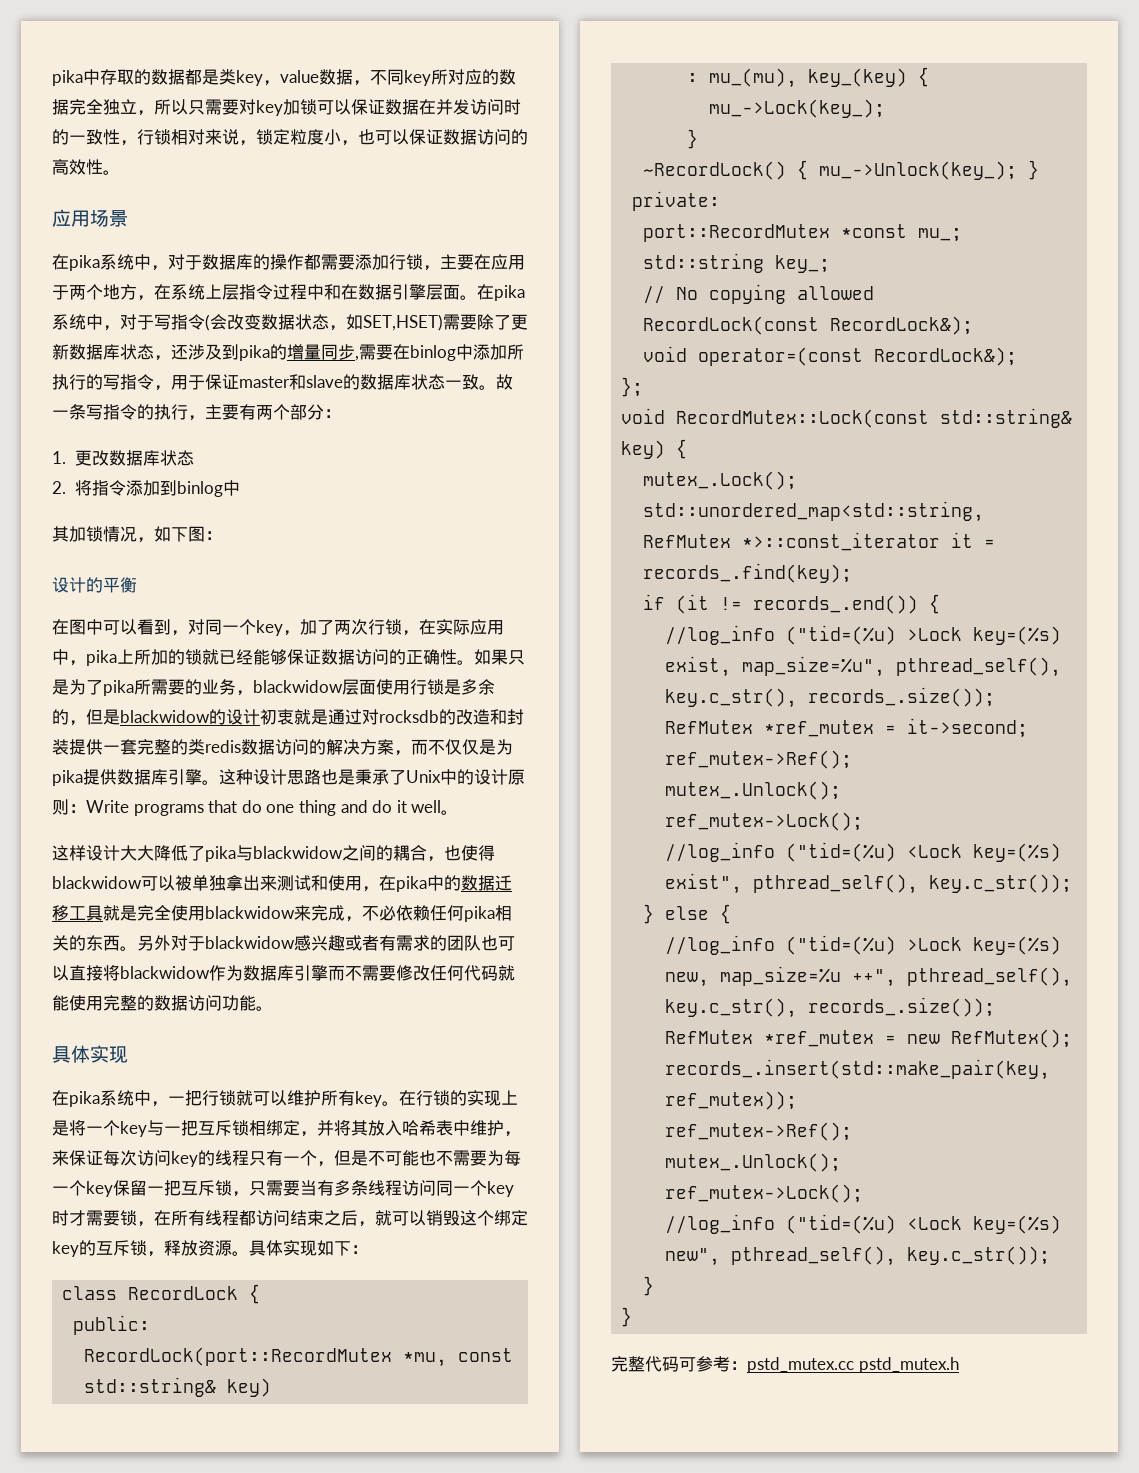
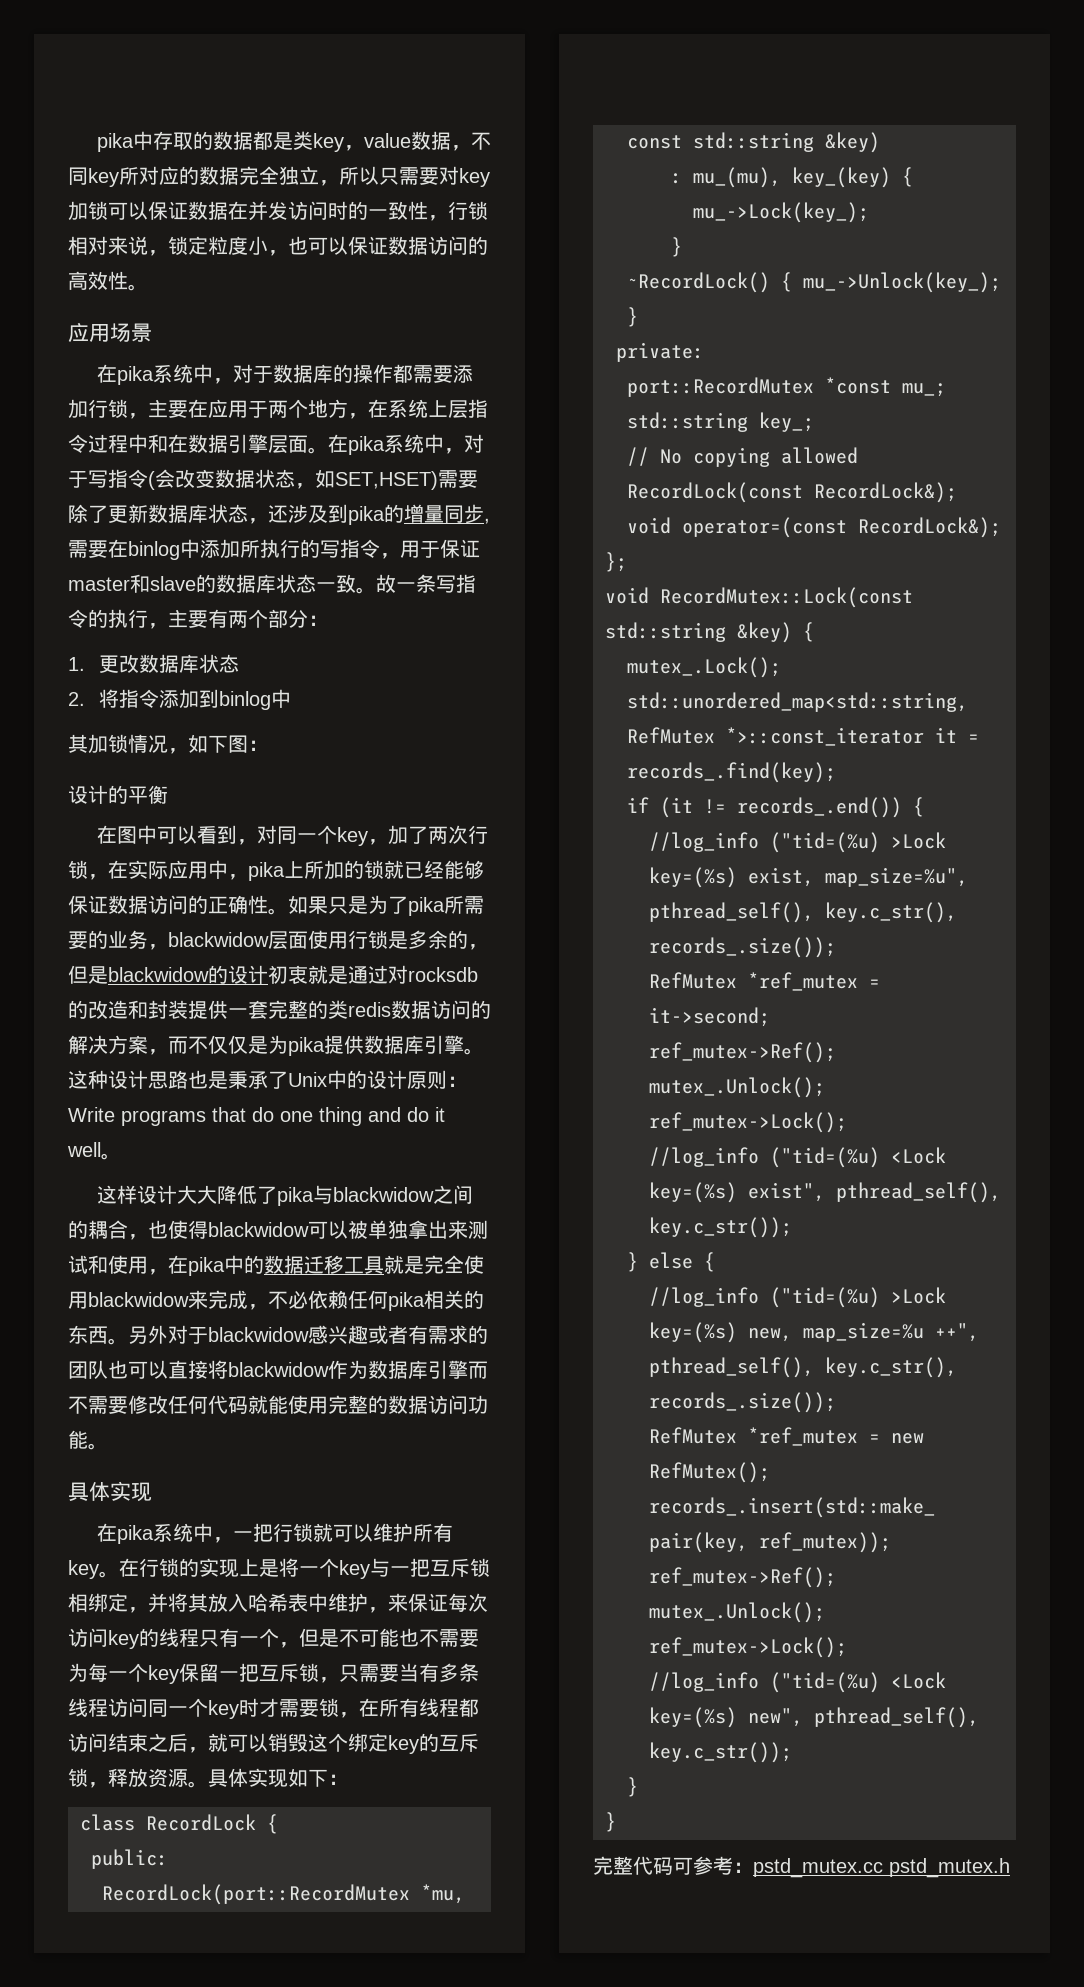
- RecordLock(port::RecordMutex *mu, const std::string& key)
+ RecordLock(port::RecordMutex *mu, const std::string &key)
- void RecordMutex::Lock(const std::string& key) {
+ void RecordMutex::Lock(const std::string &key) {

